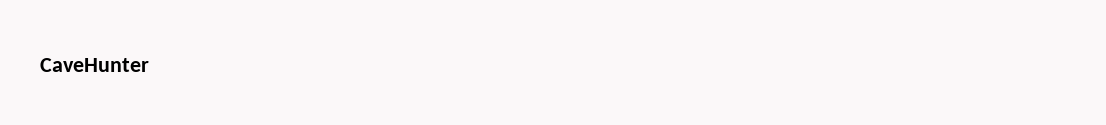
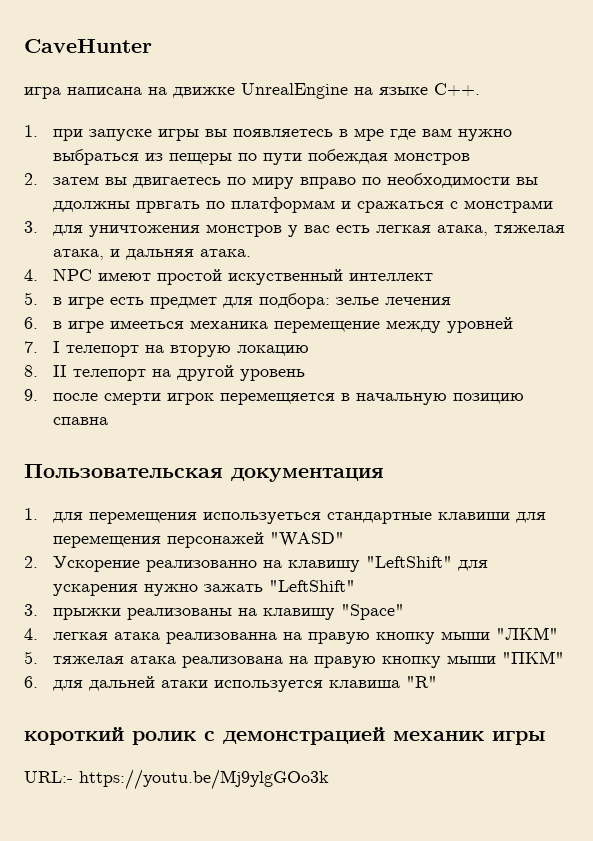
+ игра написана на движке UnrealEngine на языке C++.
+ 1. при запуске игры вы появляетесь в мре где вам нужно выбраться из пещеры по пути побеждая монстров
+ 2. затем вы двигаетесь по миру вправо по необходимости вы ддолжны првгать по платформам и сражаться с монстрами
+ 3. для уничтожения монстров у вас есть легкая атака, тяжелая атака, и дальняя атака.
+ 4. NPC имеют простой искуственный интеллект
+ 5. в игре есть предмет для подбора: зелье лечения
+ 6. в игре имееться механика перемещение между уровней
+ 7. I телепорт на вторую локацию
+ 8. II телепорт на другой уровень
+ 9. после смерти игрок перемещяется в начальную позицию спавна
+ Пользовательская документация
+ 1. для перемещения используеться стандартные клавиши для перемещения персонажей "WASD"
+ 2. Ускорение реализованно на клавишу "LeftShift" для ускарения нужно зажать "LeftShift"
+ 3. прыжки реализованы на клавишу "Space"
+ 4. легкая атака реализованна на правую кнопку мыши "ЛКМ"
+ 5. тяжелая атака реализована на правую кнопку мыши "ПКМ"
+ 6. для дальней атаки используется клавиша "R"
+ короткий ролик с демонстрацией механик игры
+ URL:- https://youtu.be/Mj9ylgGOo3k

